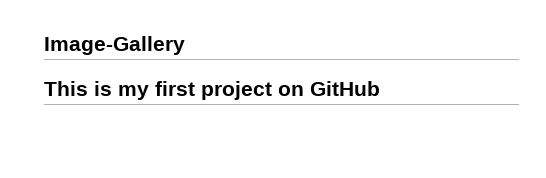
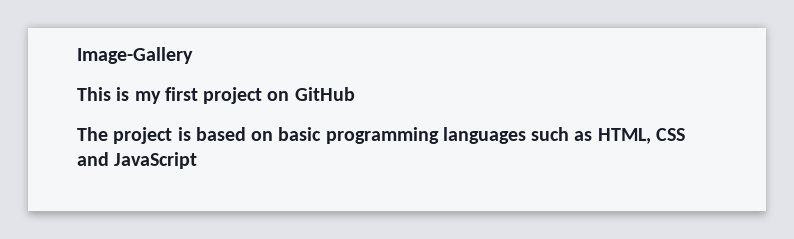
+ The project is based on basic programming languages such as HTML, CSS and JavaScript

